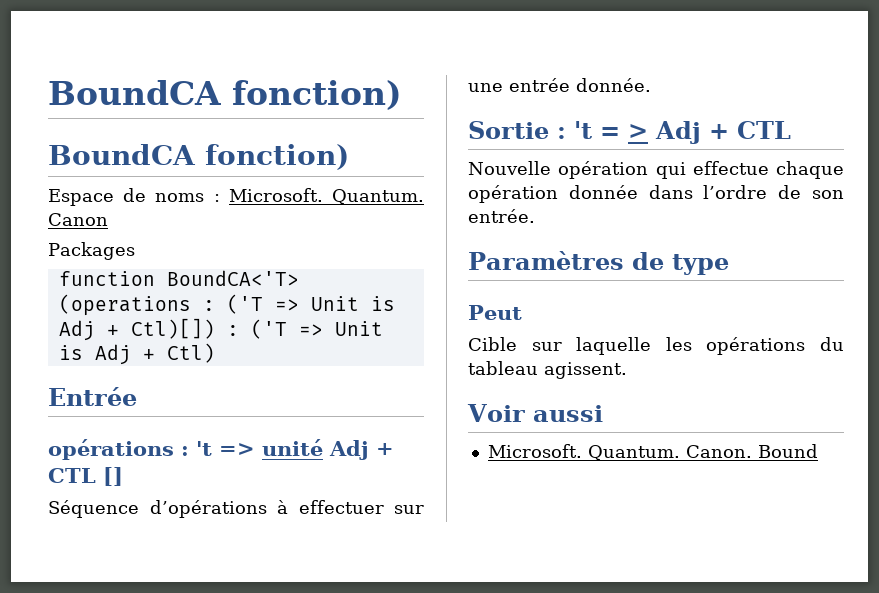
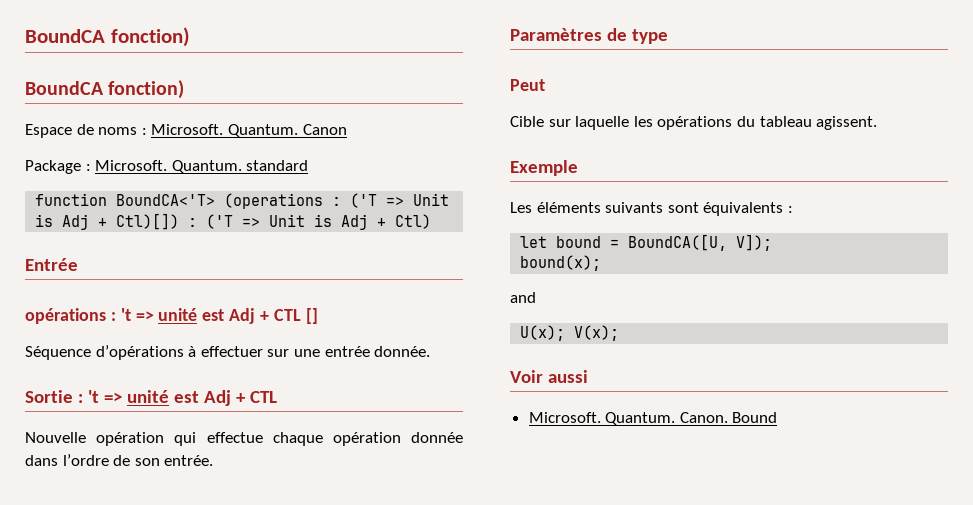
- Packages
+ Package : Microsoft. Quantum. standard
- opérations : 't => unité Adj + CTL []
+ opérations : 't => unité est Adj + CTL []
- Sortie : 't = > Adj + CTL
+ Sortie : 't => unité est Adj + CTL
+ Exemple
+ Les éléments suivants sont équivalents :
+ let bound = BoundCA([U, V]);
+ bound(x);
+ and
+ U(x); V(x);

